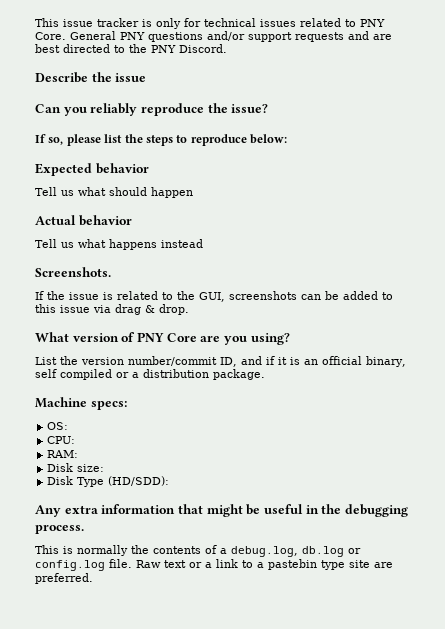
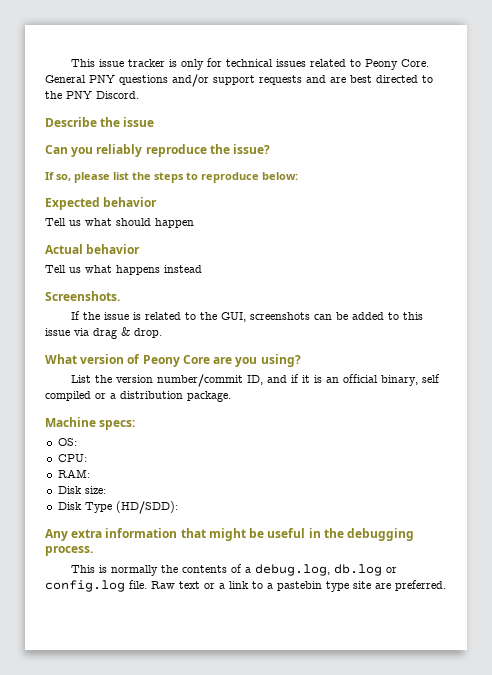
- This issue tracker is only for technical issues related to PNY Core.
+ This issue tracker is only for technical issues related to Peony Core.
- What version of PNY Core are you using?
+ What version of Peony Core are you using?

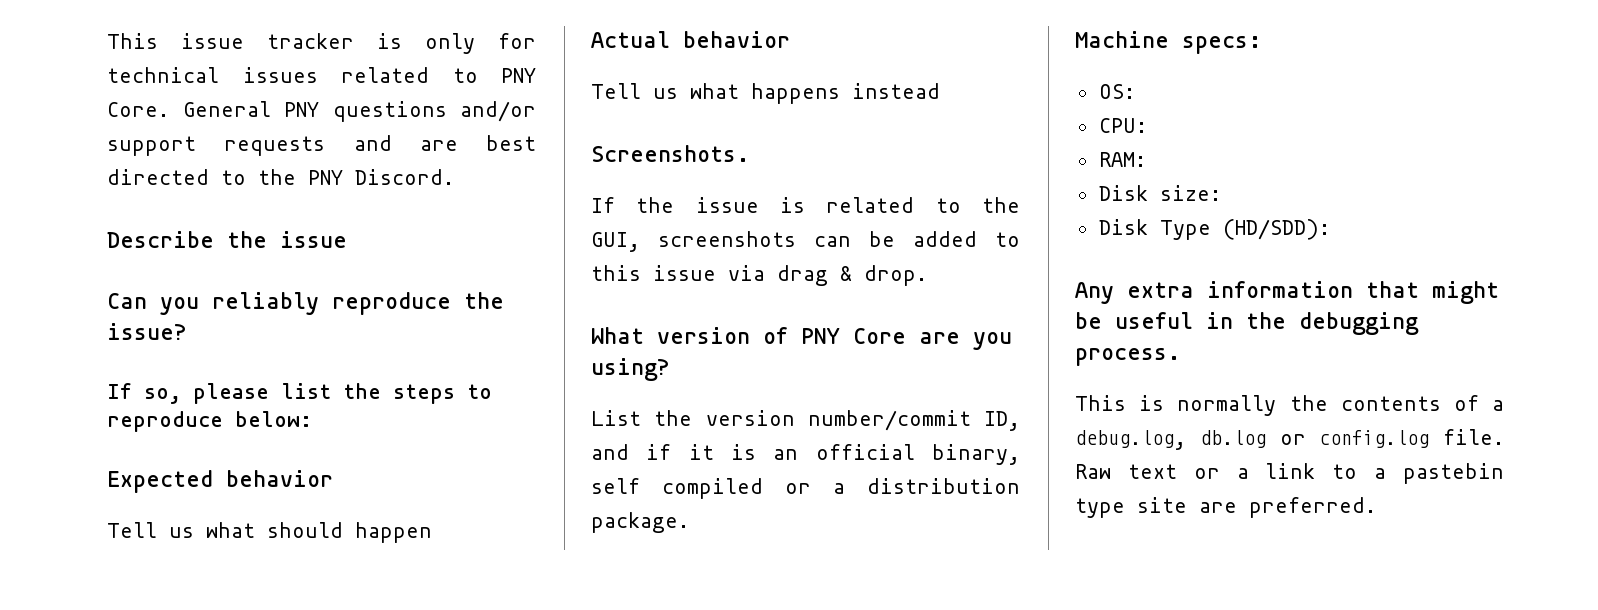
- This issue tracker is only for technical issues related to Peony Core.
+ This issue tracker is only for technical issues related to PNY Core.
- What version of Peony Core are you using?
+ What version of PNY Core are you using?

